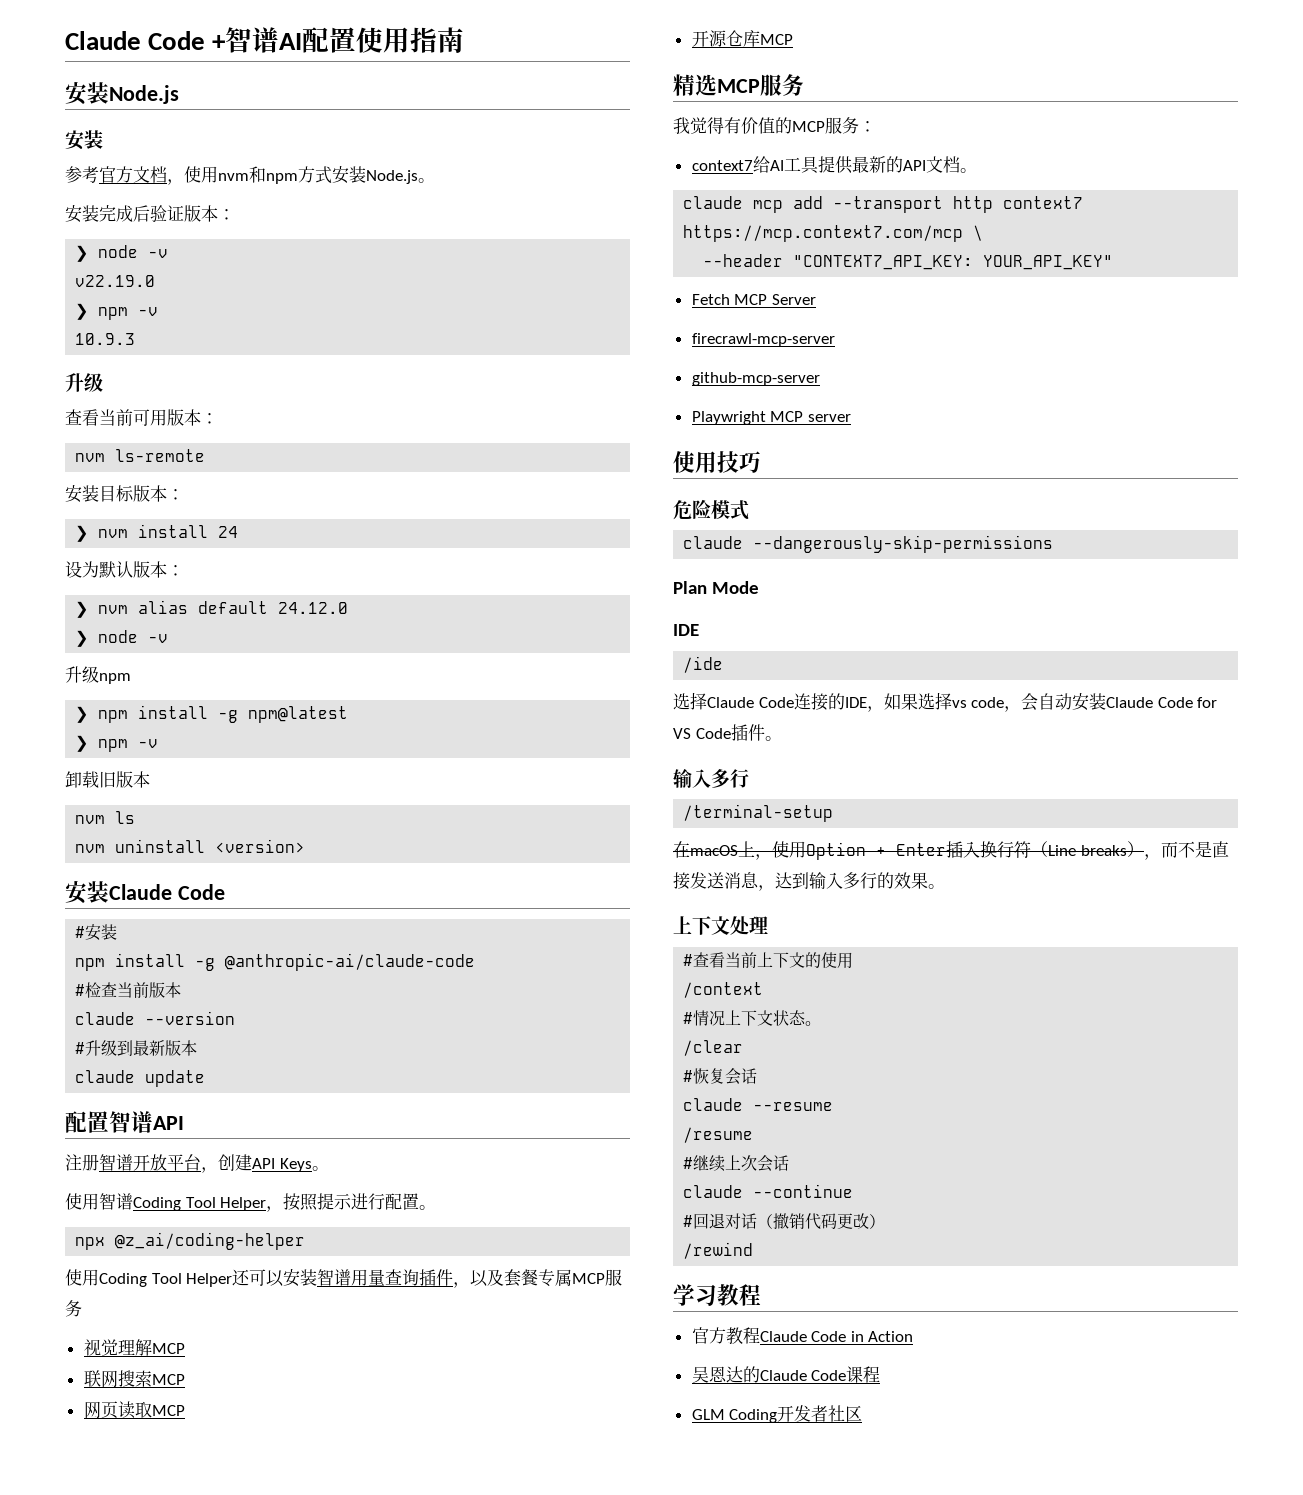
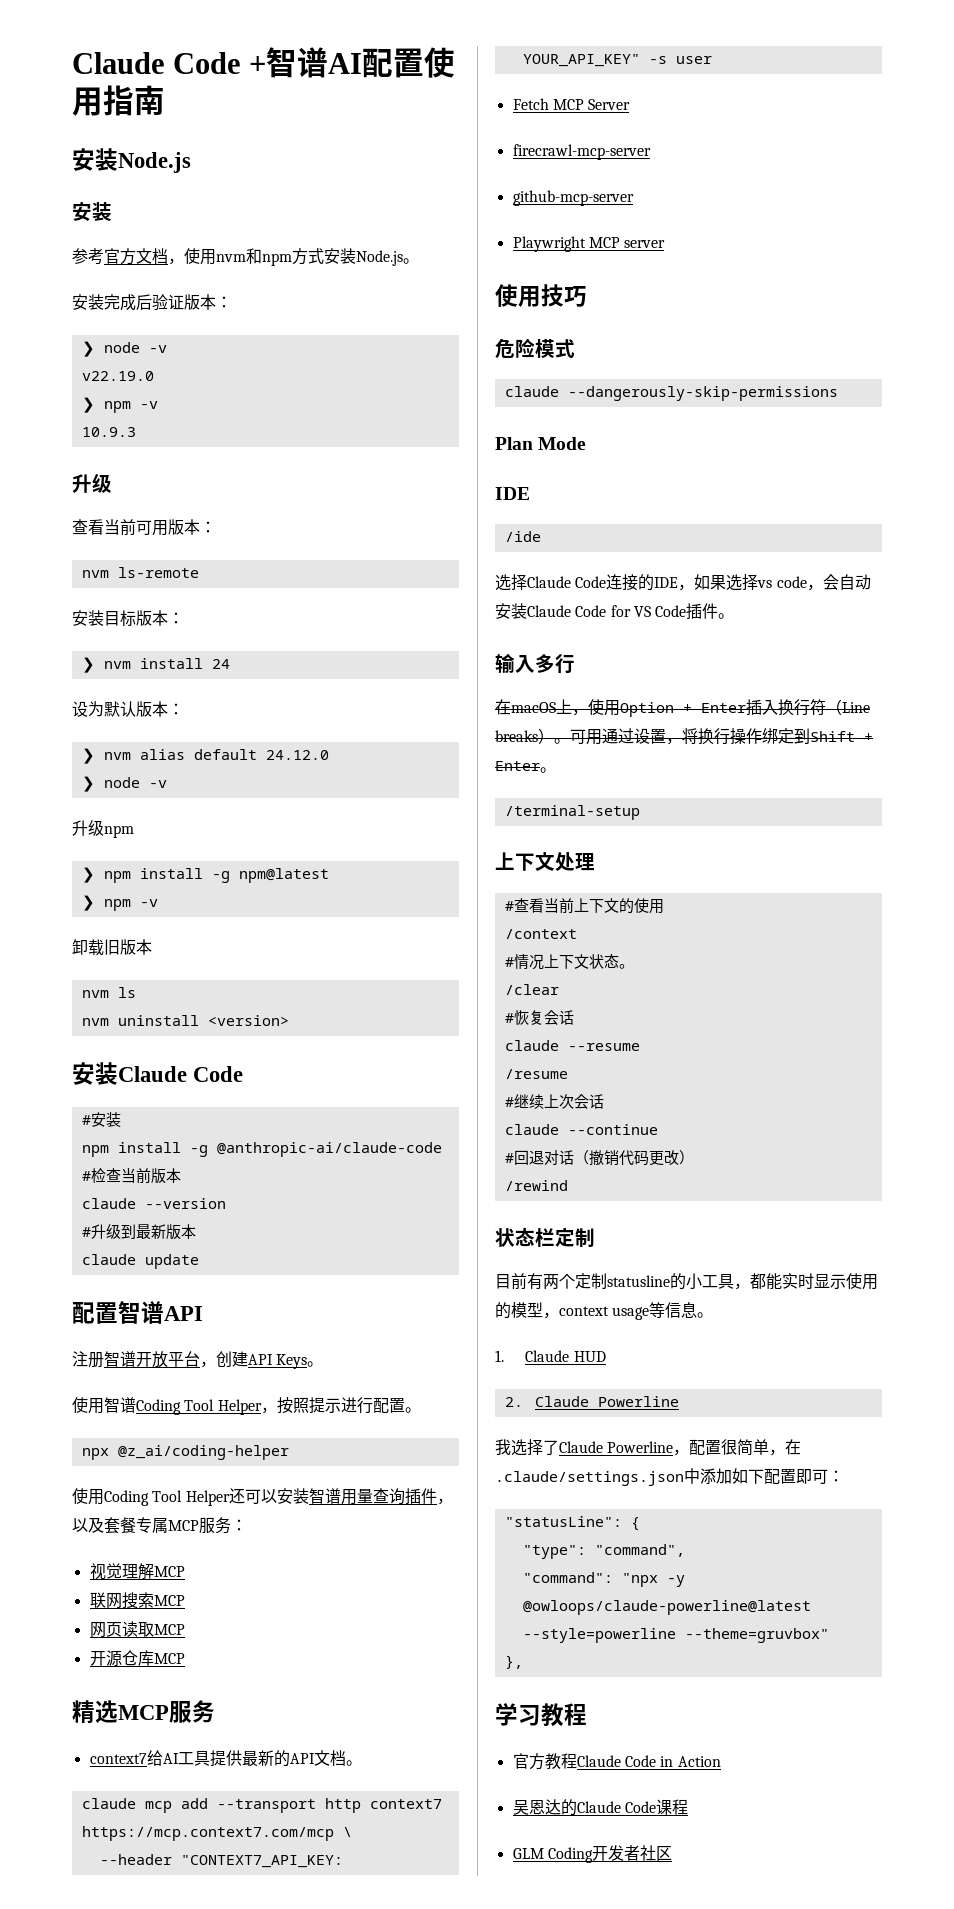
- 使用Coding Tool Helper还可以安装智谱用量查询插件，以及套餐专属MCP服务
+ 使用Coding Tool Helper还可以安装智谱用量查询插件，以及套餐专属MCP服务：
- 我觉得有价值的MCP服务：
- --header "CONTEXT7_API_KEY: YOUR_API_KEY"
+ --header "CONTEXT7_API_KEY: YOUR_API_KEY" -s user
- /terminal-setup
- 在macOS上，使用Option + Enter插入换行符（Line breaks），而不是直接发送消息，达到输入多行的效果。
+ 在macOS上，使用Option + Enter插入换行符（Line breaks）。可用通过设置，将换行操作绑定到Shift + Enter。
+ /terminal-setup
+ 状态栏定制
+ 目前有两个定制statusline的小工具，都能实时显示使用的模型，context usage等信息。
+ 1. Claude HUD
+ 2. Claude Powerline
+ 我选择了Claude Powerline，配置很简单，在.claude/settings.json中添加如下配置即可：
+ "statusLine": {
+ "type": "command",
+ "command": "npx -y @owloops/claude-powerline@latest --style=powerline --theme=gruvbox"
+ },

